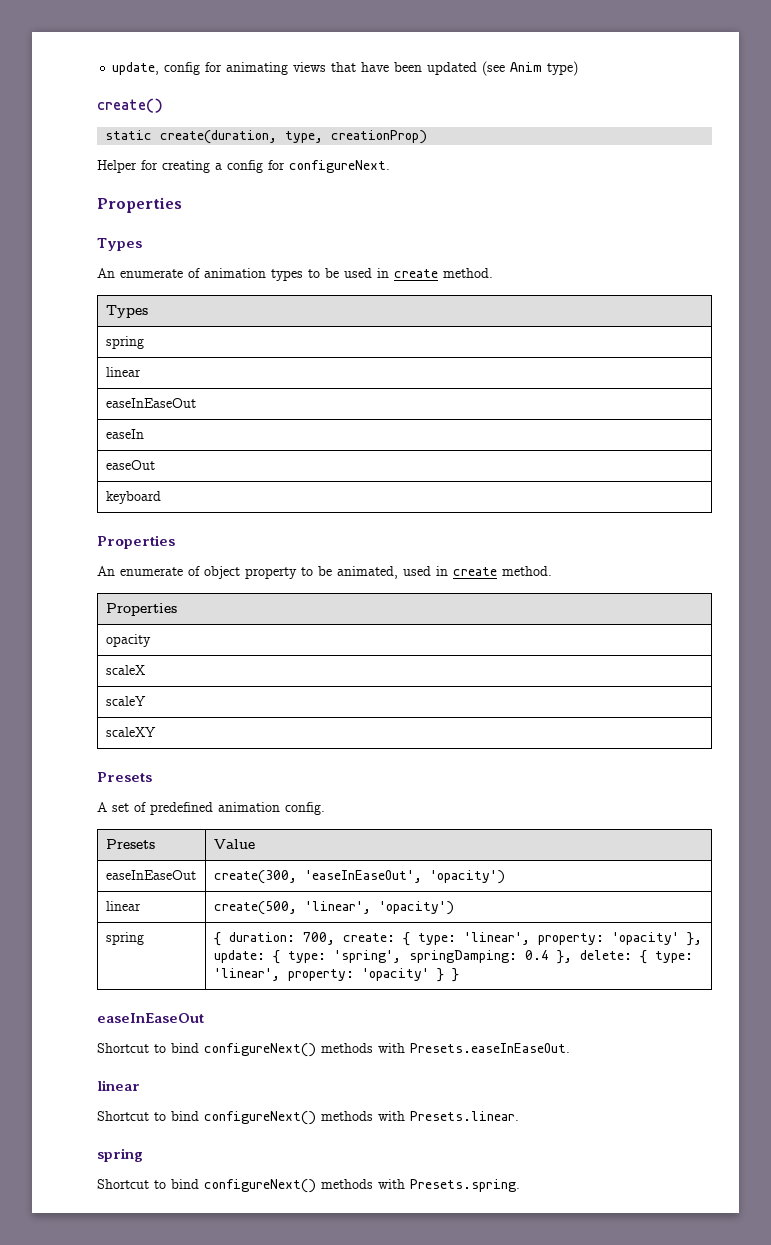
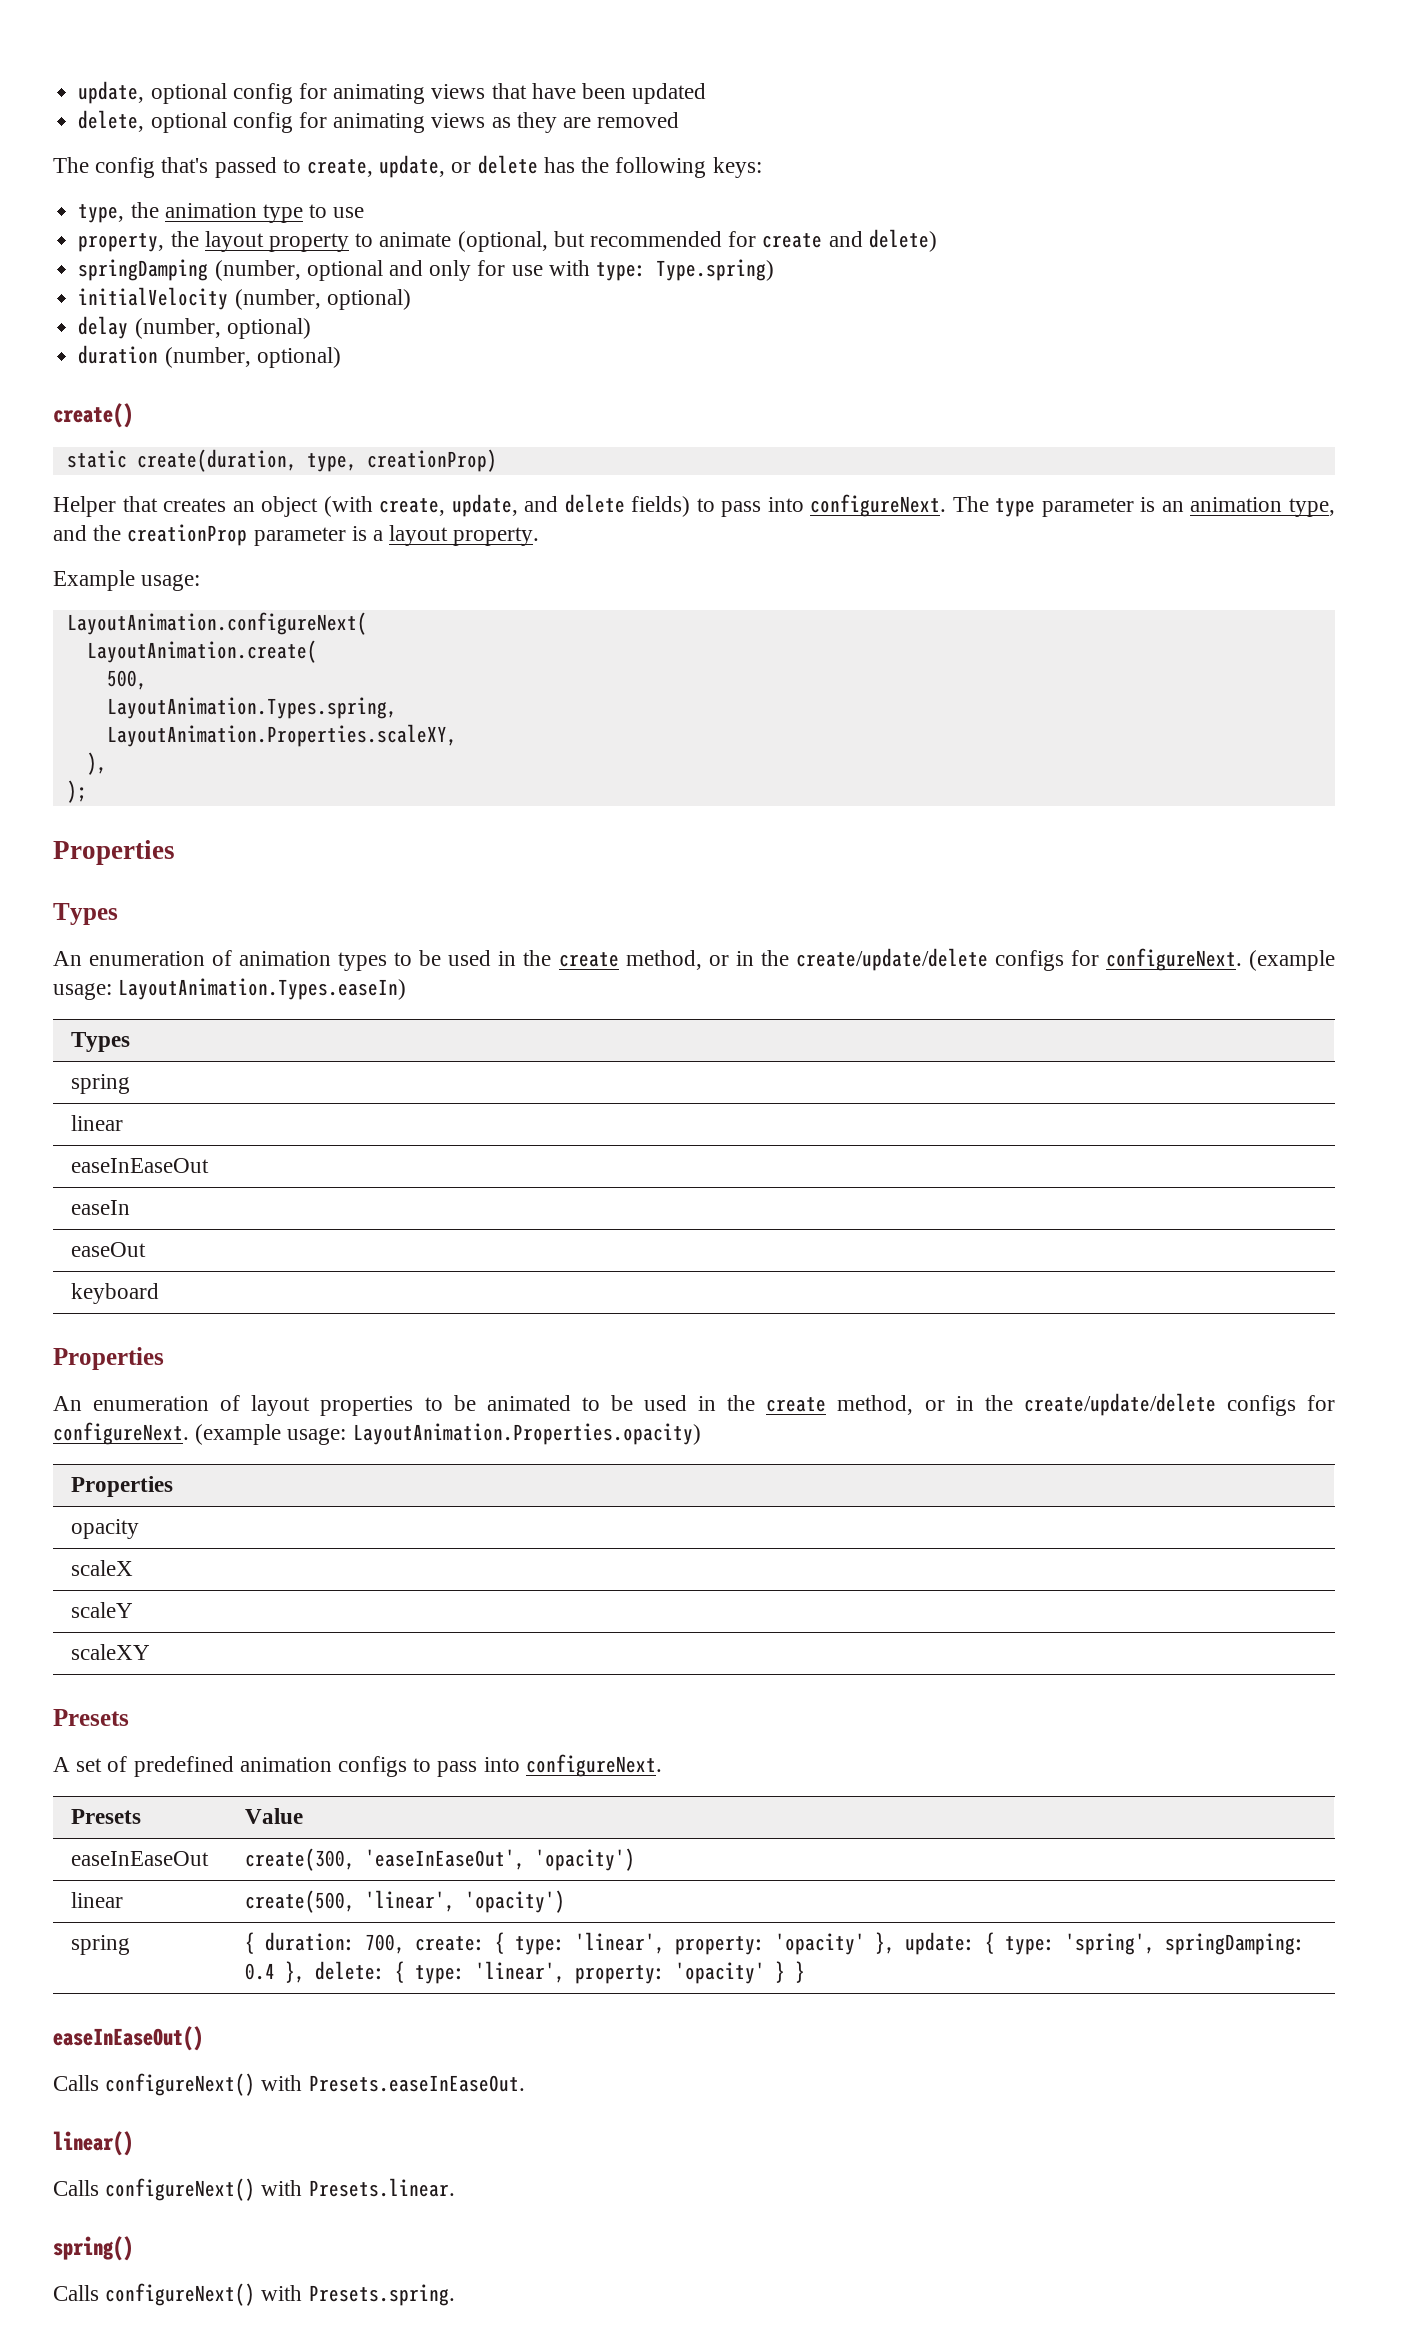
- update, config for animating views that have been updated (see Anim type)
+ update, optional config for animating views that have been updated
+ delete, optional config for animating views as they are removed
+ The config that's passed to create, update, or delete has the following keys:
+ type, the animation type to use
+ property, the layout property to animate (optional, but recommended for create and delete)
+ springDamping (number, optional and only for use with type: Type.spring)
+ initialVelocity (number, optional)
+ delay (number, optional)
+ duration (number, optional)
- Helper for creating a config for configureNext.
+ Helper that creates an object (with create, update, and delete fields) to pass into configureNext. The type parameter is an animation type, and the creationProp parameter is a layout property.
+ Example usage:
+ LayoutAnimation.configureNext(
+ LayoutAnimation.create(
+ 500,
+ LayoutAnimation.Types.spring,
+ LayoutAnimation.Properties.scaleXY,
+ ),
+ );
- An enumerate of animation types to be used in create method.
+ An enumeration of animation types to be used in the create method, or in the create/update/delete configs for configureNext. (example usage: LayoutAnimation.Types.easeIn)
- An enumerate of object property to be animated, used in create method.
+ An enumeration of layout properties to be animated to be used in the create method, or in the create/update/delete configs for configureNext. (example usage: LayoutAnimation.Properties.opacity)
- A set of predefined animation config.
+ A set of predefined animation configs to pass into configureNext.
  spring | { duration: 700, create: { type: 'linear', property: 'opacity' }, update: { type: 'spring', springDamping: 0.4 }, delete: { type: 'linear', property: 'opacity' } }
- easeInEaseOut
- Shortcut to bind configureNext() methods with Presets.easeInEaseOut.
- linear
- Shortcut to bind configureNext() methods with Presets.linear.
- spring
- Shortcut to bind configureNext() methods with Presets.spring.
+ easeInEaseOut()
+ Calls configureNext() with Presets.easeInEaseOut.
+ linear()
+ Calls configureNext() with Presets.linear.
+ spring()
+ Calls configureNext() with Presets.spring.

